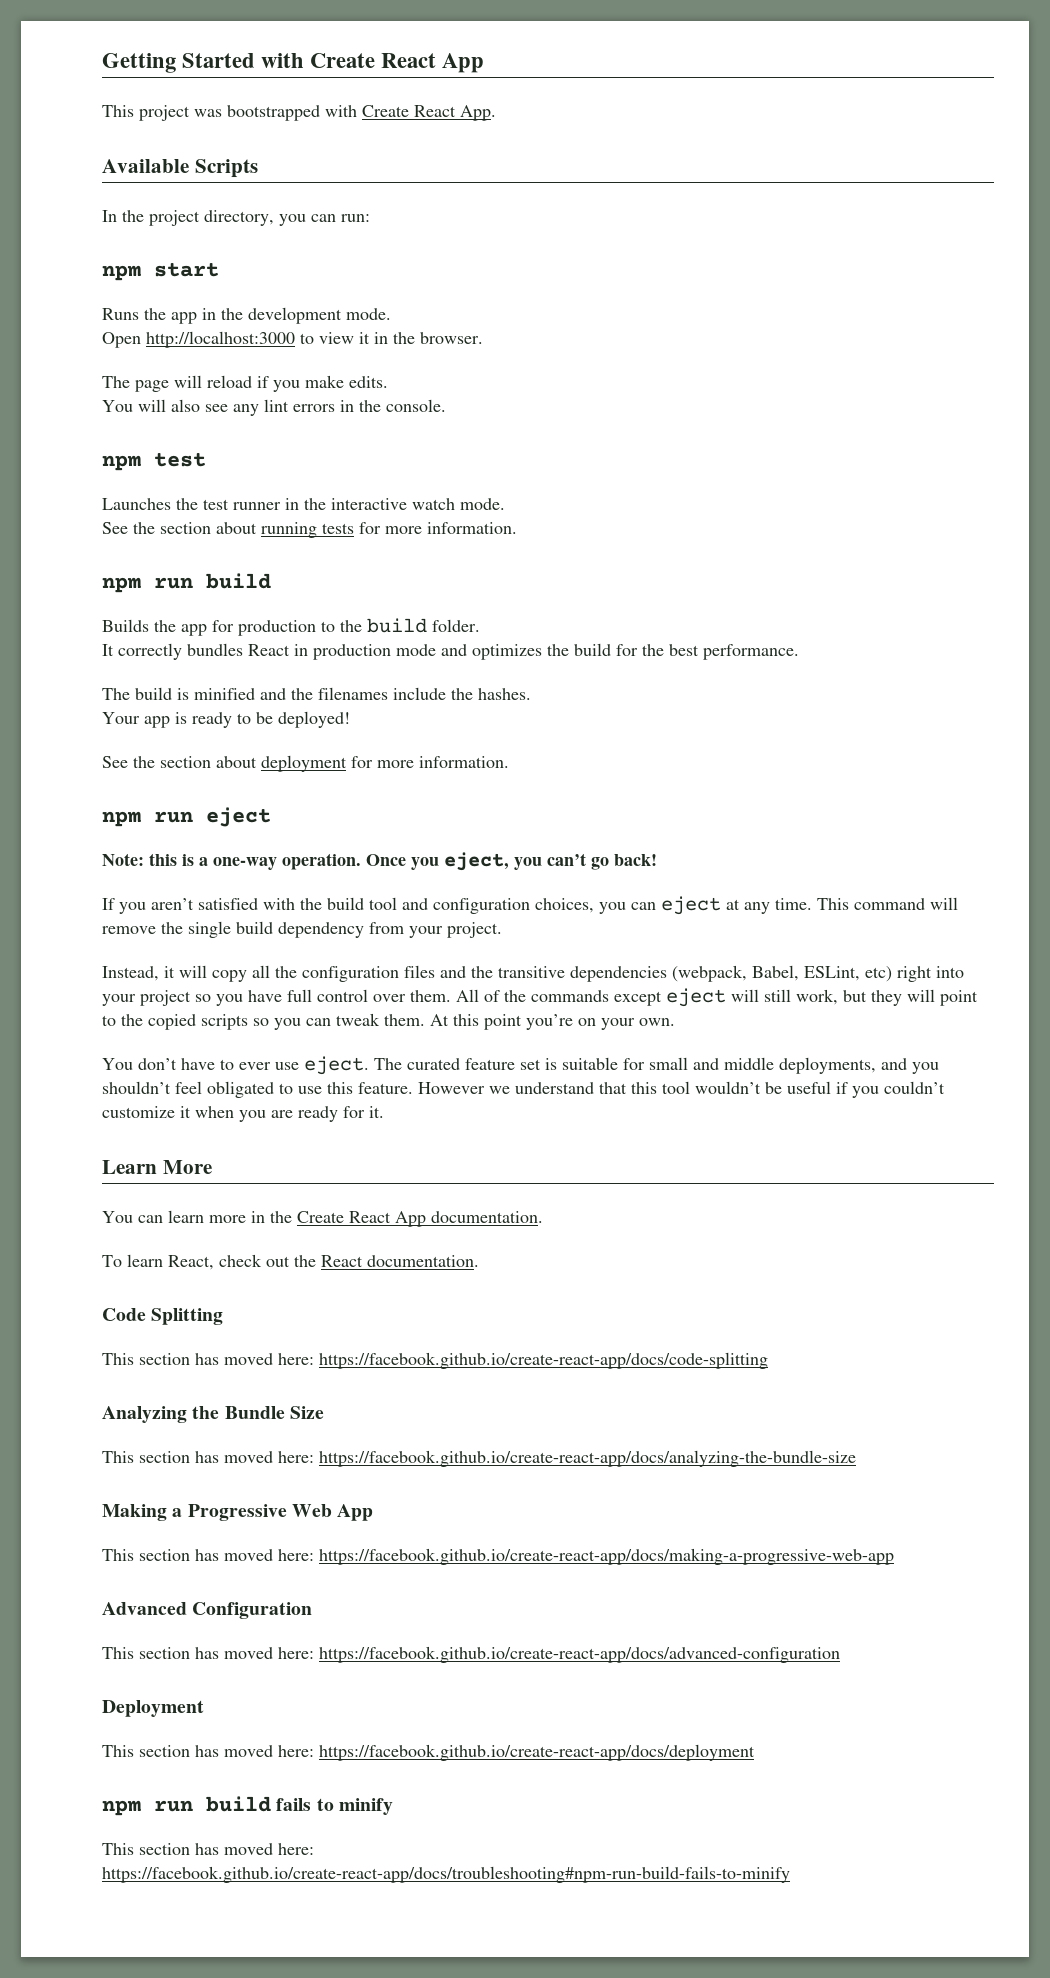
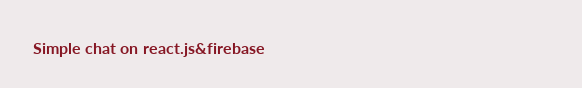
- Getting Started with Create React App
- This project was bootstrapped with Create React App.
- Available Scripts
- In the project directory, you can run:
- npm start
- Runs the app in the development mode.
- Open http://localhost:3000 to view it in the browser.
- The page will reload if you make edits.
- You will also see any lint errors in the console.
- npm test
- Launches the test runner in the interactive watch mode.
- See the section about running tests for more information.
- npm run build
- Builds the app for production to the build folder.
- It correctly bundles React in production mode and optimizes the build for the best performance.
- The build is minified and the filenames include the hashes.
- Your app is ready to be deployed!
- See the section about deployment for more information.
- npm run eject
- Note: this is a one-way operation. Once you eject, you can’t go back!
- If you aren’t satisfied with the build tool and configuration choices, you can eject at any time. This command will remove the single build dependency from your project.
- Instead, it will copy all the configuration files and the transitive dependencies (webpack, Babel, ESLint, etc) right into your project so you have full control over them. All of the commands except eject will still work, but they will point to the copied scripts so you can tweak them. At this point you’re on your own.
- You don’t have to ever use eject. The curated feature set is suitable for small and middle deployments, and you shouldn’t feel obligated to use this feature. However we understand that this tool wouldn’t be useful if you couldn’t customize it when you are ready for it.
- Learn More
- You can learn more in the Create React App documentation.
- To learn React, check out the React documentation.
- Code Splitting
- This section has moved here: https://facebook.github.io/create-react-app/docs/code-splitting
- Analyzing the Bundle Size
- This section has moved here: https://facebook.github.io/create-react-app/docs/analyzing-the-bundle-size
- Making a Progressive Web App
- This section has moved here: https://facebook.github.io/create-react-app/docs/making-a-progressive-web-app
- Advanced Configuration
- This section has moved here: https://facebook.github.io/create-react-app/docs/advanced-configuration
- Deployment
- This section has moved here: https://facebook.github.io/create-react-app/docs/deployment
- npm run build fails to minify
- This section has moved here: https://facebook.github.io/create-react-app/docs/troubleshooting#npm-run-build-fails-to-minify
+ Simple chat on react.js&firebase

